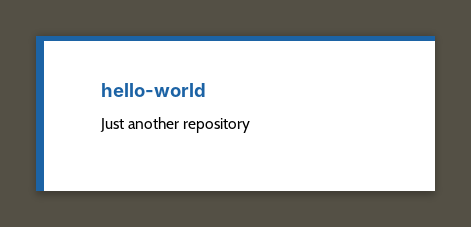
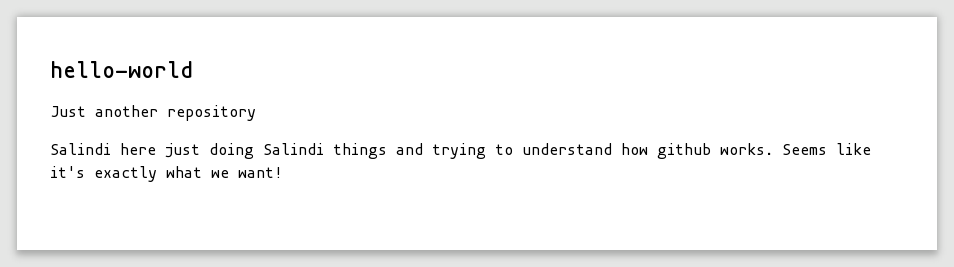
+ Salindi here just doing Salindi things and trying to understand how github works. Seems like it's exactly what we want!

